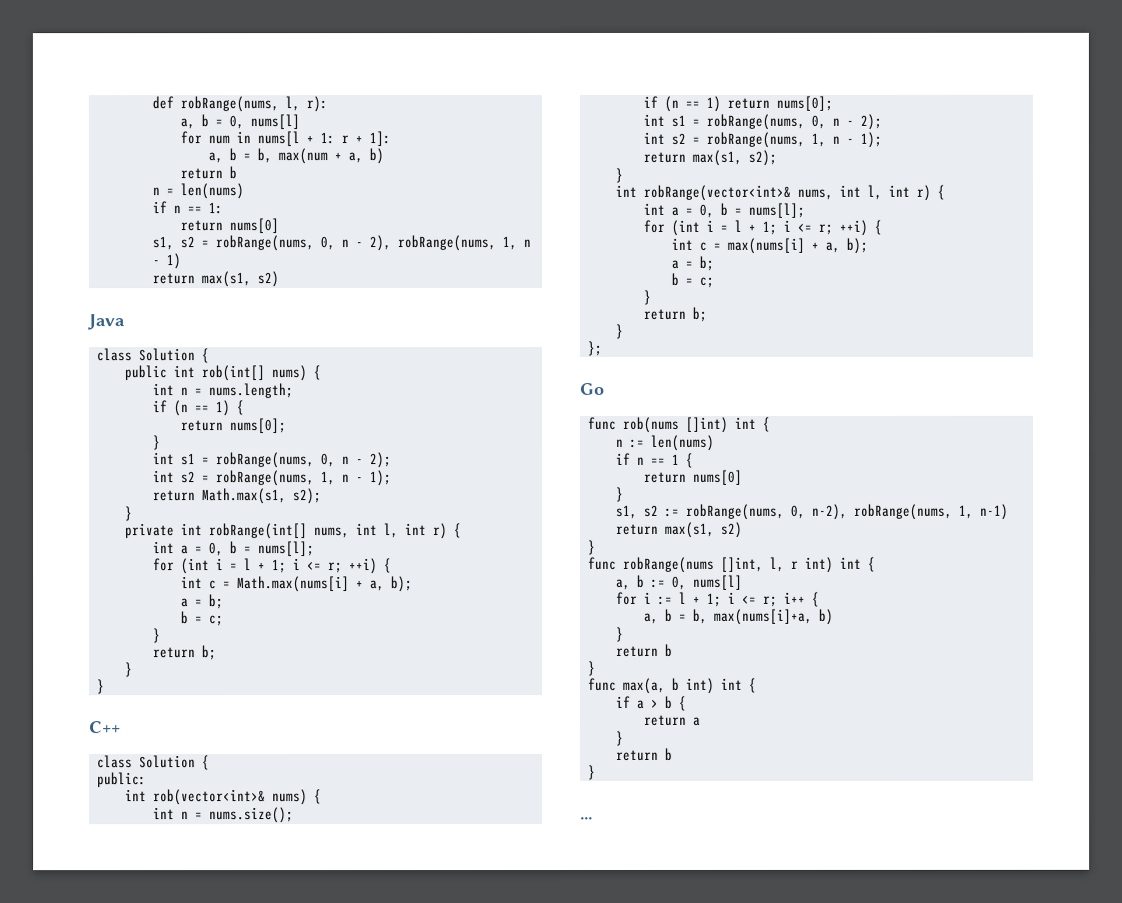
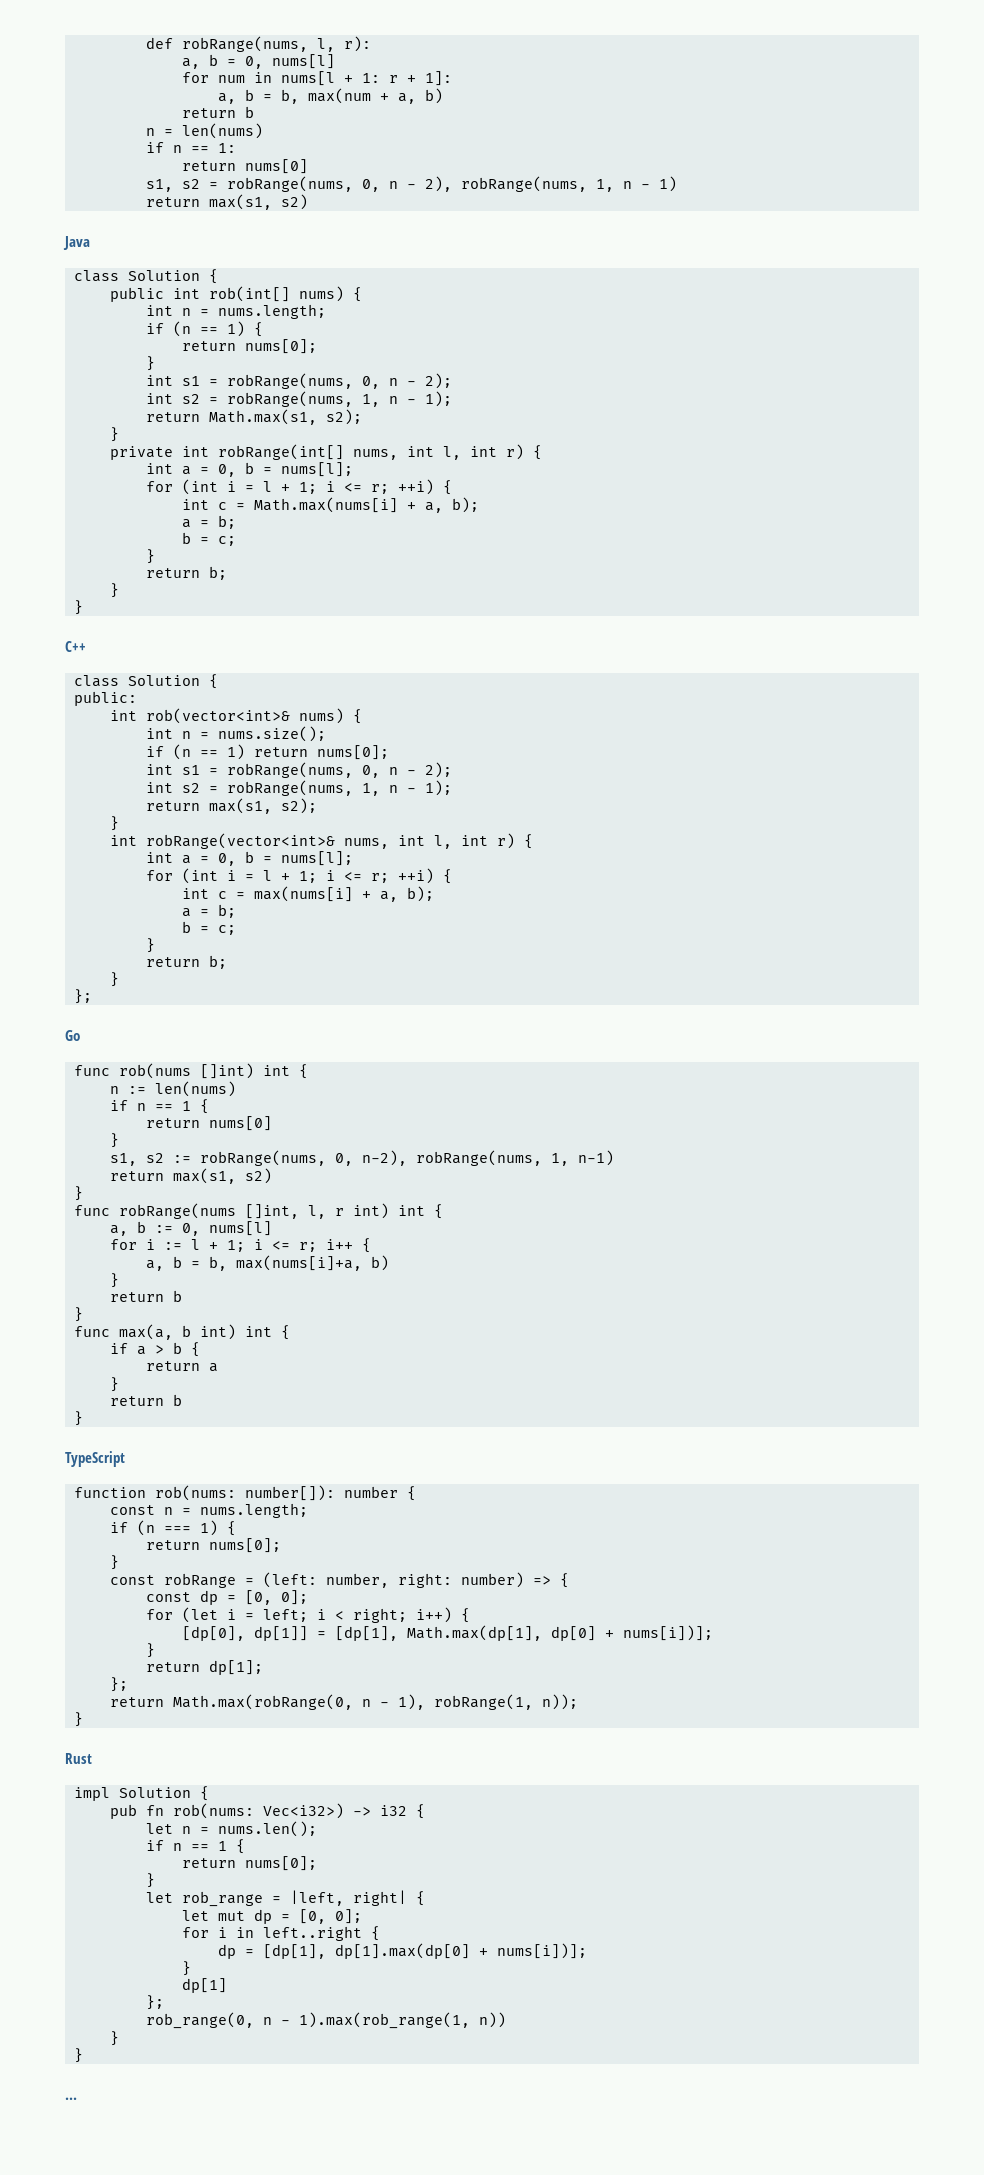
+ TypeScript
+ function rob(nums: number[]): number {
+ const n = nums.length;
+ if (n === 1) {
+ return nums[0];
+ }
+ const robRange = (left: number, right: number) => {
+ const dp = [0, 0];
+ for (let i = left; i < right; i++) {
+ [dp[0], dp[1]] = [dp[1], Math.max(dp[1], dp[0] + nums[i])];
+ }
+ return dp[1];
+ };
+ return Math.max(robRange(0, n - 1), robRange(1, n));
+ }
+ Rust
+ impl Solution {
+ pub fn rob(nums: Vec<i32>) -> i32 {
+ let n = nums.len();
+ if n == 1 {
+ return nums[0];
+ }
+ let rob_range = |left, right| {
+ let mut dp = [0, 0];
+ for i in left..right {
+ dp = [dp[1], dp[1].max(dp[0] + nums[i])];
+ }
+ dp[1]
+ };
+ rob_range(0, n - 1).max(rob_range(1, n))
+ }
+ }

